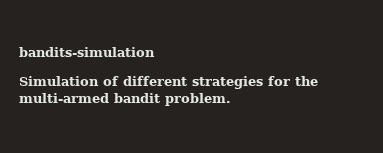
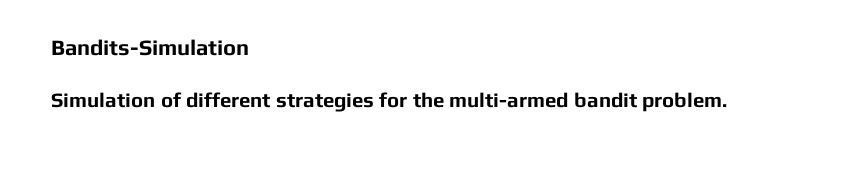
- bandits-simulation
+ Bandits-Simulation

